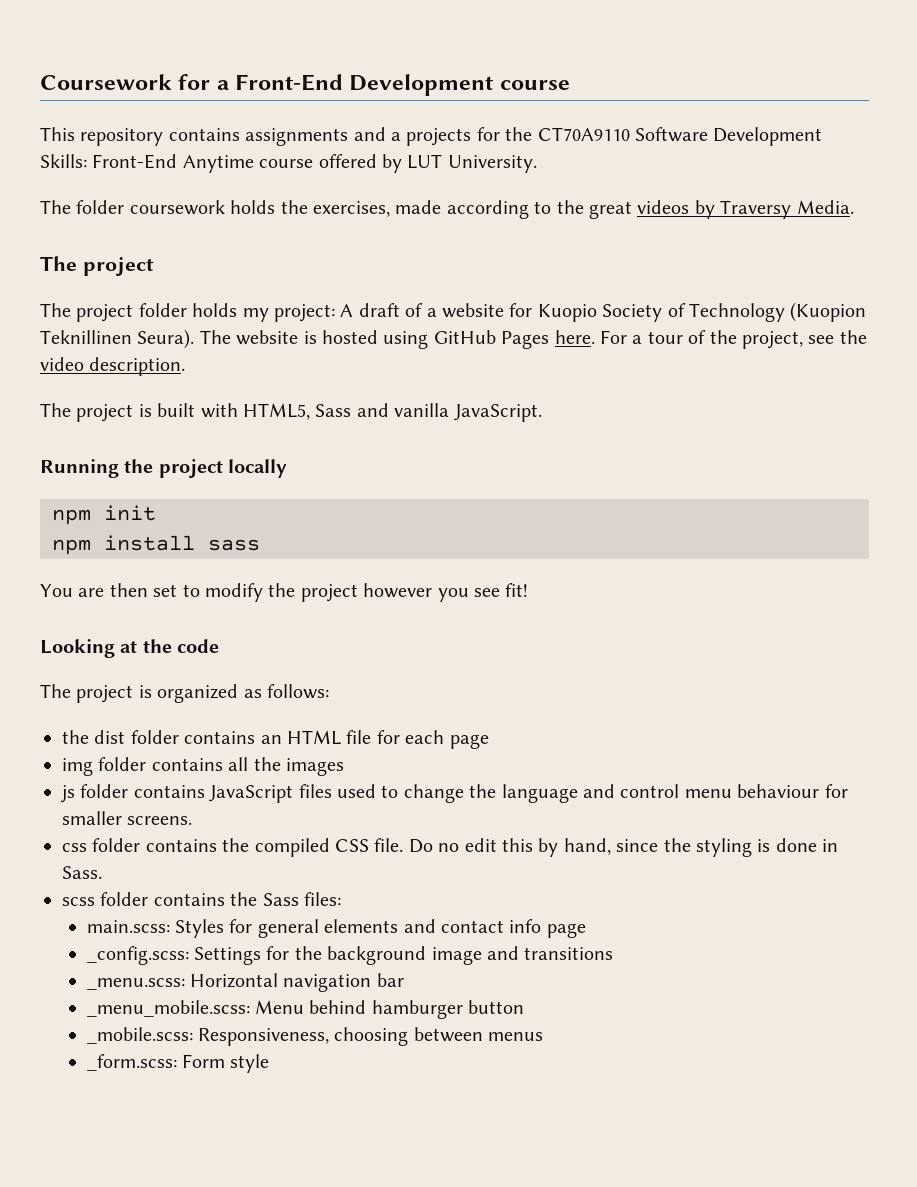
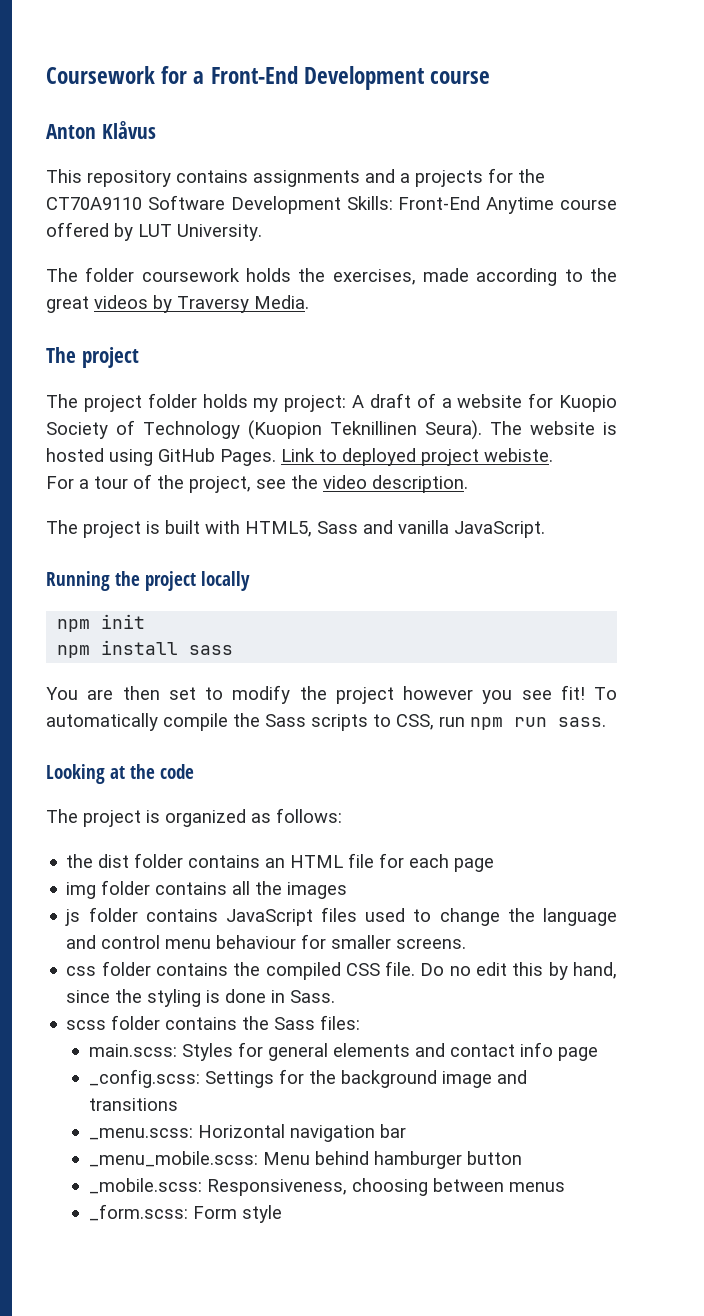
+ Anton Klåvus
- The website is hosted using GitHub Pages here. For a tour of the project, see the video description.
+ The website is hosted using GitHub Pages. Link to deployed project webiste.
+ For a tour of the project, see the video description.
+ To automatically compile the Sass scripts to CSS, run npm run sass.

